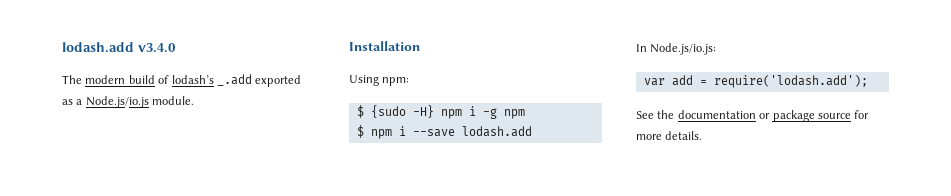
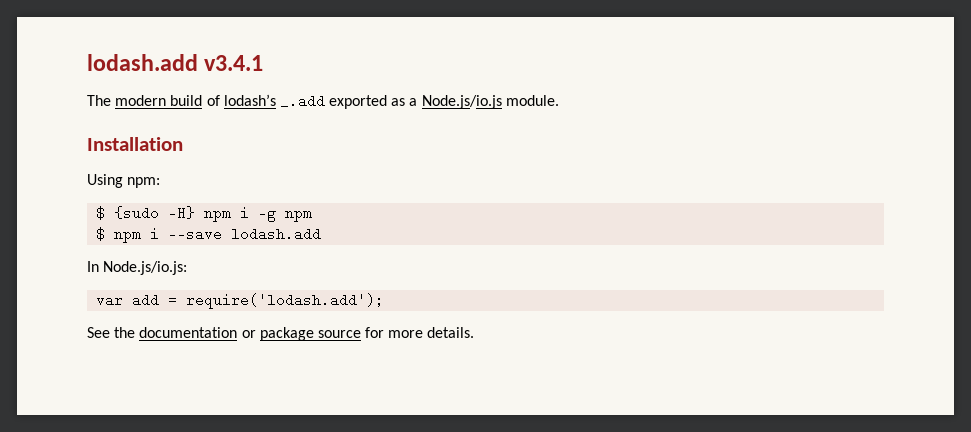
- lodash.add v3.4.0
+ lodash.add v3.4.1

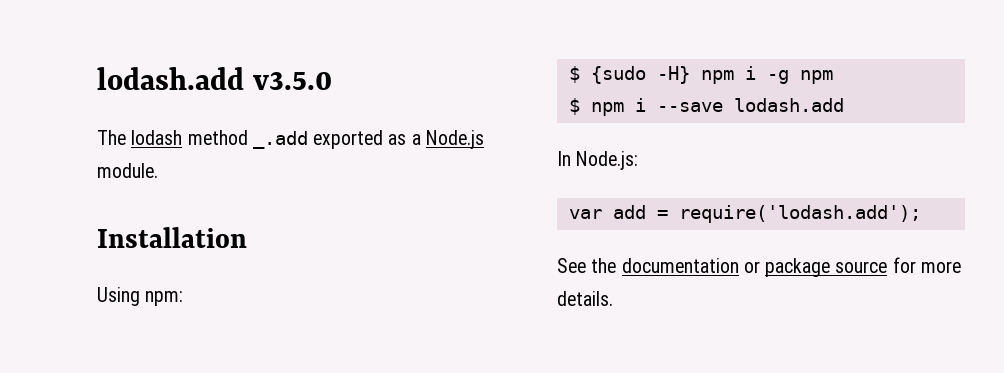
- lodash.add v3.4.1
+ lodash.add v3.5.0
- The modern build of lodash’s _.add exported as a Node.js/io.js module.
+ The lodash method _.add exported as a Node.js module.
- In Node.js/io.js:
+ In Node.js:

